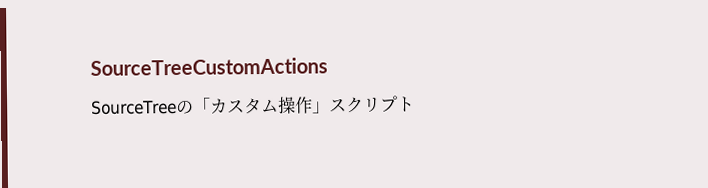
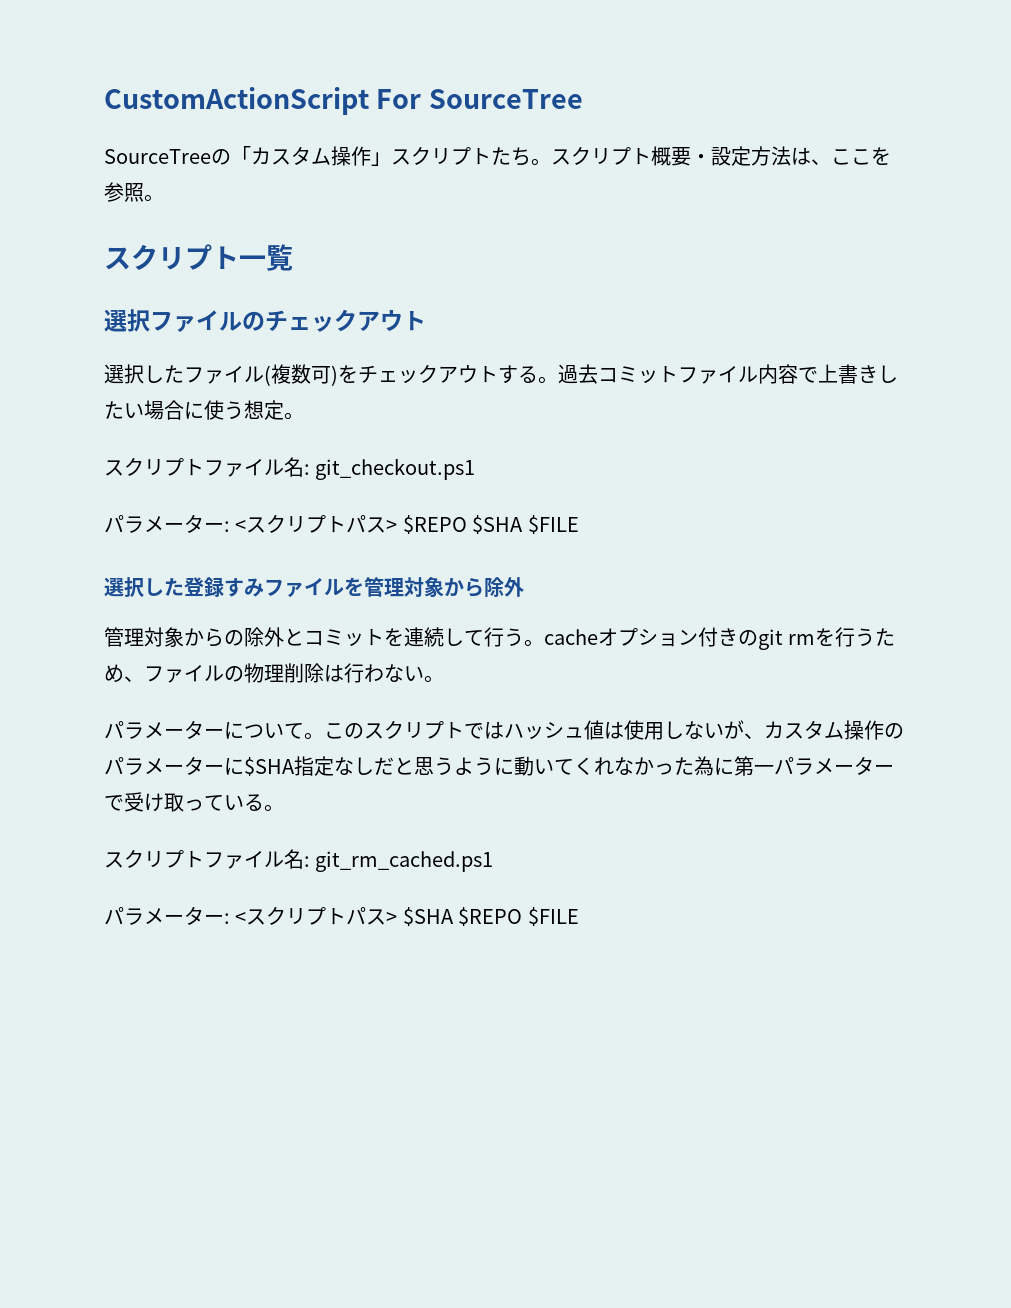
- SourceTreeCustomActions
+ CustomActionScript For SourceTree
- SourceTreeの「カスタム操作」スクリプト
+ SourceTreeの「カスタム操作」スクリプトたち。スクリプト概要・設定方法は、ここを参照。
+ スクリプト一覧
+ 選択ファイルのチェックアウト
+ 選択したファイル(複数可)をチェックアウトする。過去コミットファイル内容で上書きしたい場合に使う想定。
+ スクリプトファイル名: git_checkout.ps1
+ パラメーター: <スクリプトパス> $REPO $SHA $FILE
+ 選択した登録すみファイルを管理対象から除外
+ 管理対象からの除外とコミットを連続して行う。cacheオプション付きのgit rmを行うため、ファイルの物理削除は行わない。
+ パラメーターについて。このスクリプトではハッシュ値は使用しないが、カスタム操作のパラメーターに$SHA指定なしだと思うように動いてくれなかった為に第一パラメーターで受け取っている。
+ スクリプトファイル名: git_rm_cached.ps1
+ パラメーター: <スクリプトパス> $SHA $REPO $FILE

